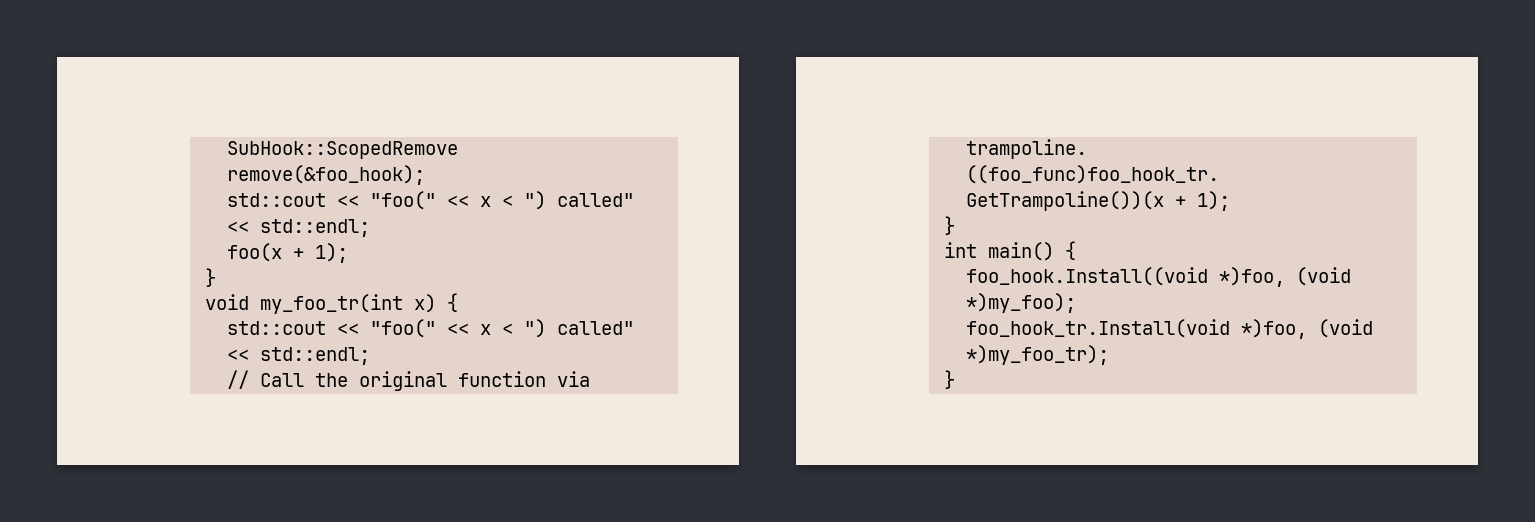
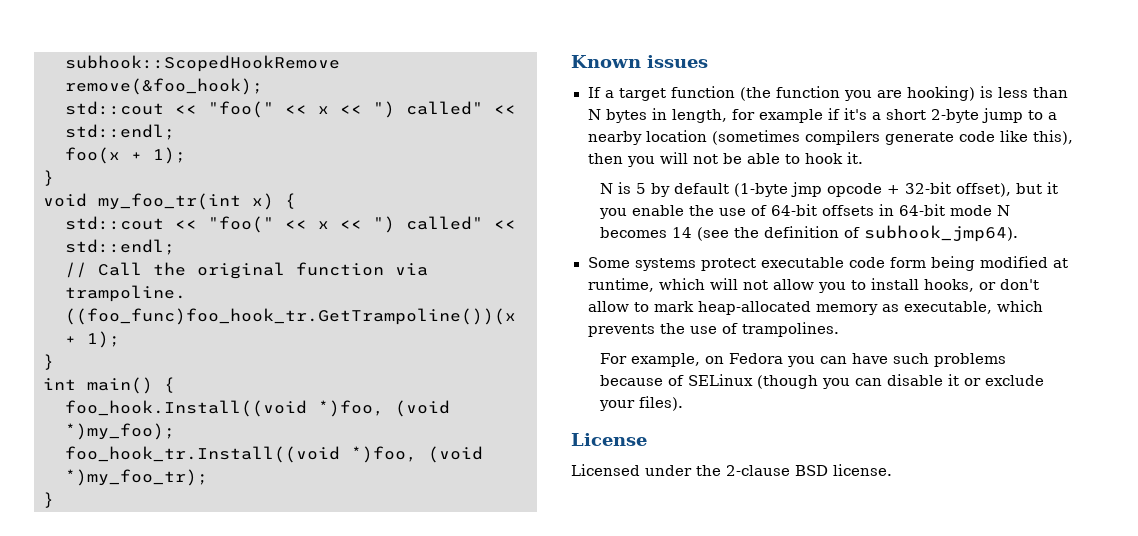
- SubHook::ScopedRemove remove(&foo_hook);
- std::cout << "foo(" << x < ") called" << std::endl;
+ subhook::ScopedHookRemove remove(&foo_hook);
+ std::cout << "foo(" << x << ") called" << std::endl;
  void my_foo_tr(int x) {
- std::cout << "foo(" << x < ") called" << std::endl;
+ std::cout << "foo(" << x << ") called" << std::endl;
- foo_hook_tr.Install(void *)foo, (void *)my_foo_tr);
+ foo_hook_tr.Install((void *)foo, (void *)my_foo_tr);
+ Known issues
+ If a target function (the function you are hooking) is less than N bytes in length, for example if it's a short 2-byte jump to a nearby location (sometimes compilers generate code like this), then you will not be able to hook it.
+ N is 5 by default (1-byte jmp opcode + 32-bit offset), but it you enable the use of 64-bit offsets in 64-bit mode N becomes 14 (see the definition of subhook_jmp64).
+ Some systems protect executable code form being modified at runtime, which will not allow you to install hooks, or don't allow to mark heap-allocated memory as executable, which prevents the use of trampolines.
+ For example, on Fedora you can have such problems because of SELinux (though you can disable it or exclude your files).
+ License
+ Licensed under the 2-clause BSD license.

